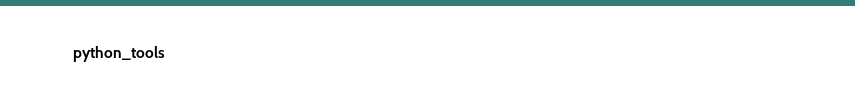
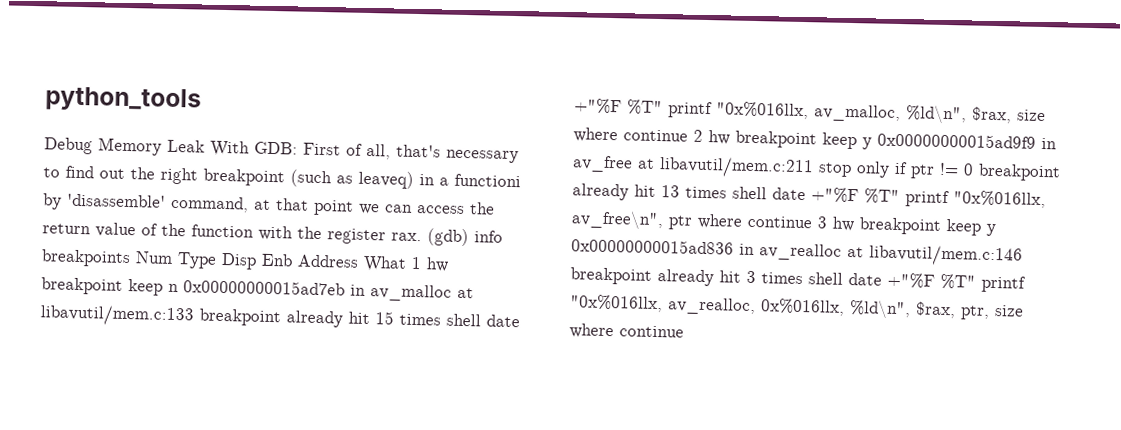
+ Debug Memory Leak With GDB: First of all, that's necessary to find out the right breakpoint (such as leaveq) in a functioni by 'disassemble' command, at that point we can access the return value of the function with the register rax. (gdb) info breakpoints Num Type Disp Enb Address What 1 hw breakpoint keep n 0x00000000015ad7eb in av_malloc at libavutil/mem.c:133 breakpoint already hit 15 times shell date +"%F %T" printf "0x%016llx, av_malloc, %ld\n", $rax, size where continue 2 hw breakpoint keep y 0x00000000015ad9f9 in av_free at libavutil/mem.c:211 stop only if ptr != 0 breakpoint already hit 13 times shell date +"%F %T" printf "0x%016llx, av_free\n", ptr where continue 3 hw breakpoint keep y 0x00000000015ad836 in av_realloc at libavutil/mem.c:146 breakpoint already hit 3 times shell date +"%F %T" printf "0x%016llx, av_realloc, 0x%016llx, %ld\n", $rax, ptr, size where continue

